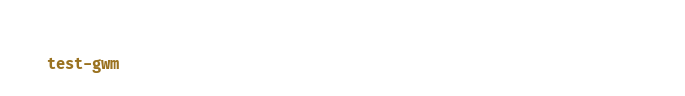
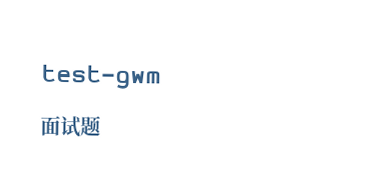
+ 面试题

